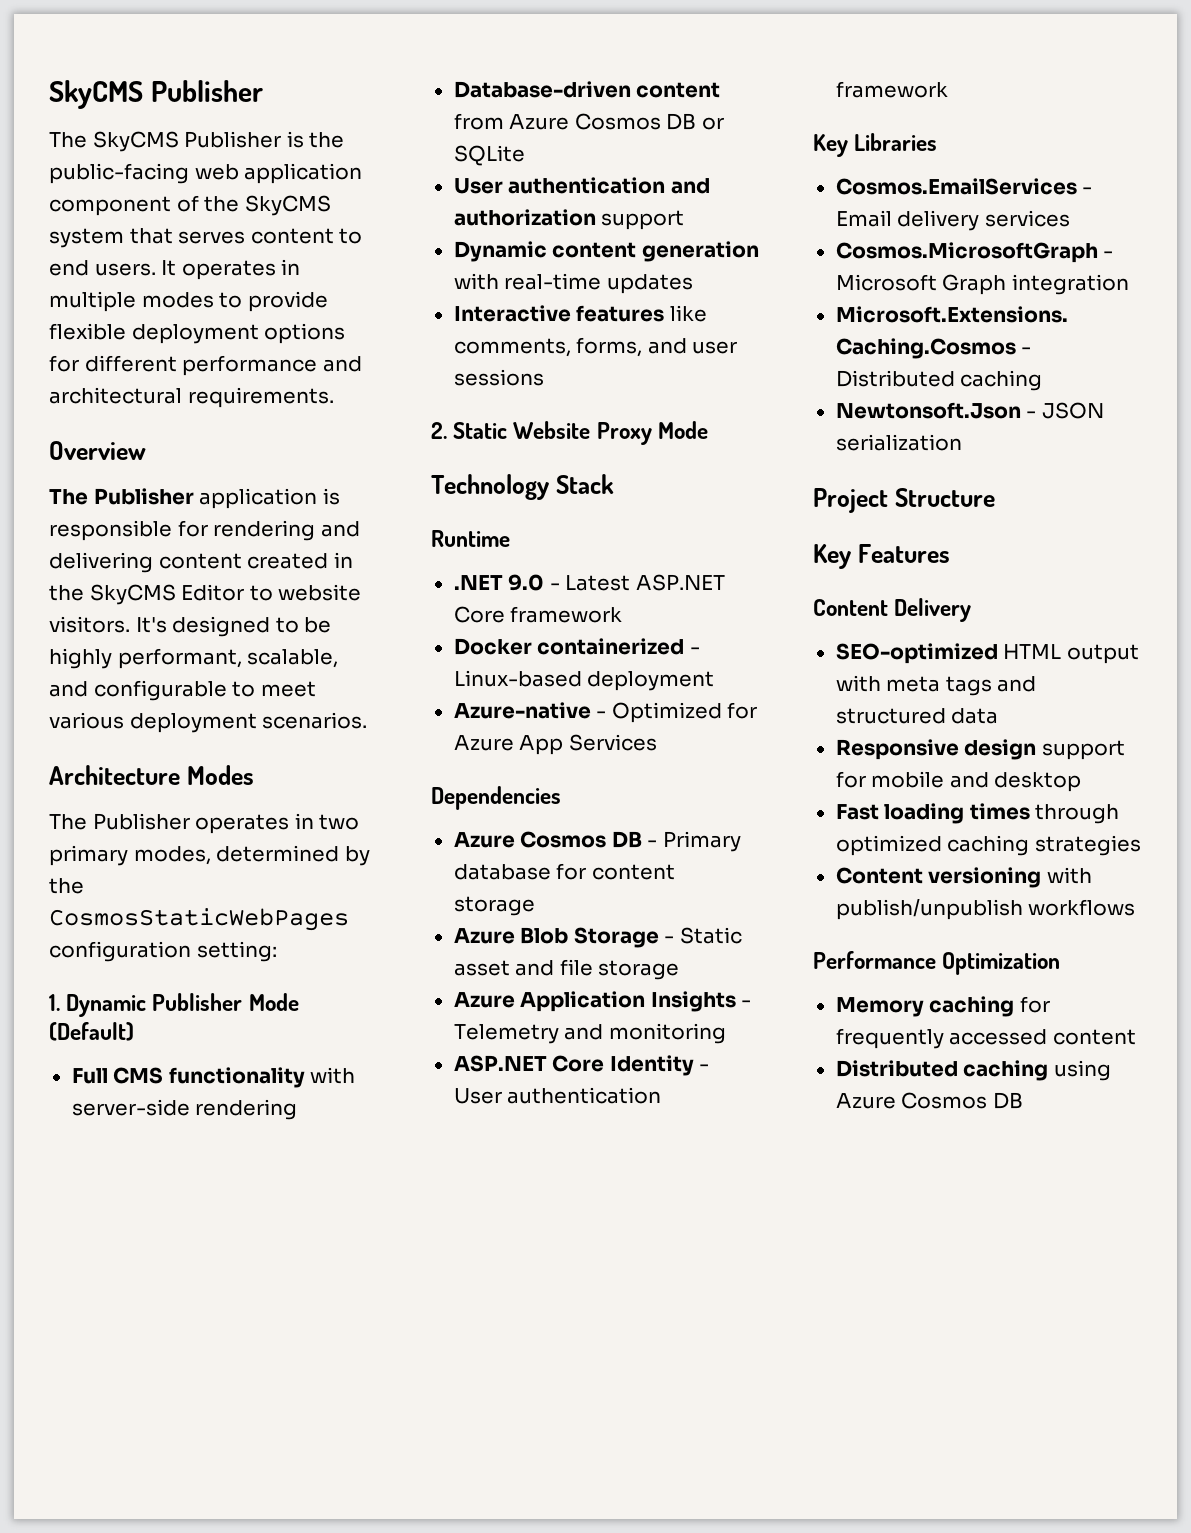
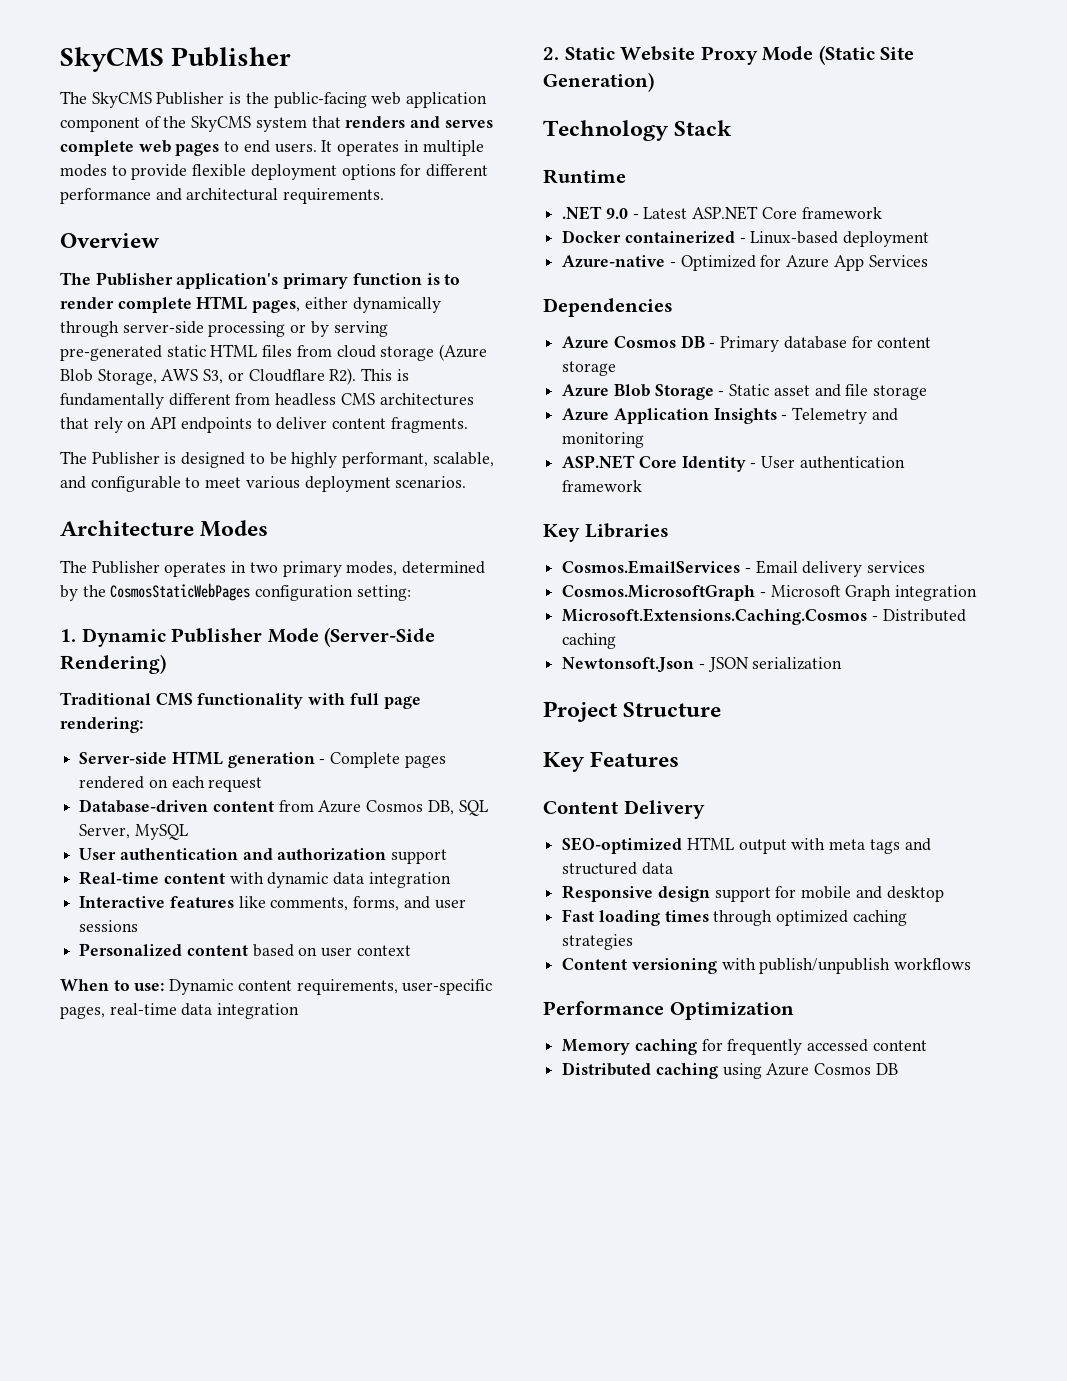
- The SkyCMS Publisher is the public-facing web application component of the SkyCMS system that serves content to end users.
+ The SkyCMS Publisher is the public-facing web application component of the SkyCMS system that renders and serves complete web pages to end users.
- The Publisher application is responsible for rendering and delivering content created in the SkyCMS Editor to website visitors. It's designed to be highly performant, scalable, and configurable to meet various deployment scenarios.
+ The Publisher application's primary function is to render complete HTML pages, either dynamically through server-side processing or by serving pre-generated static HTML files from cloud storage (Azure Blob Storage, AWS S3, or Cloudflare R2). This is fundamentally different from headless CMS architectures that rely on API endpoints to deliver content fragments.
+ The Publisher is designed to be highly performant, scalable, and configurable to meet various deployment scenarios.
- 1. Dynamic Publisher Mode (Default)
- Full CMS functionality with server-side rendering
+ 1. Dynamic Publisher Mode (Server-Side Rendering)
+ Traditional CMS functionality with full page rendering:
+ Server-side HTML generation - Complete pages rendered on each request
- Database-driven content from Azure Cosmos DB or SQLite
+ Database-driven content from Azure Cosmos DB, SQL Server, MySQL
- Dynamic content generation with real-time updates
+ Real-time content with dynamic data integration
+ Personalized content based on user context
+ When to use: Dynamic content requirements, user-specific pages, real-time data integration
- 2. Static Website Proxy Mode
+ 2. Static Website Proxy Mode (Static Site Generation)

